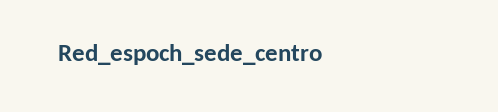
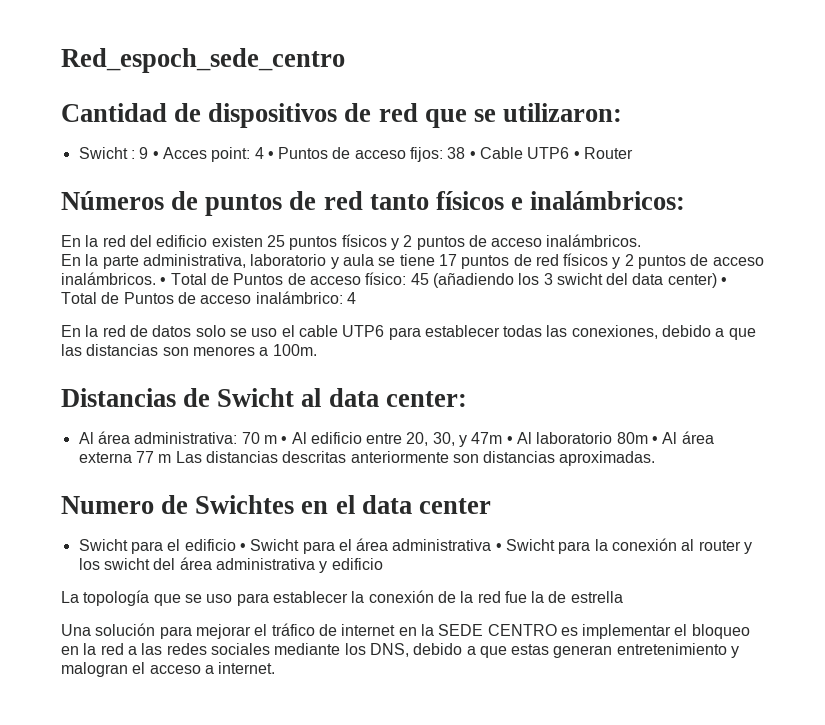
+ Cantidad de dispositivos de red que se utilizaron:
+ Swicht : 9 • Acces point: 4 • Puntos de acceso fijos: 38 • Cable UTP6 • Router
+ Números de puntos de red tanto físicos e inalámbricos:
+ En la red del edificio existen 25 puntos físicos y 2 puntos de acceso inalámbricos.
+ En la parte administrativa, laboratorio y aula se tiene 17 puntos de red físicos y 2 puntos de acceso inalámbricos. • Total de Puntos de acceso físico: 45 (añadiendo los 3 swicht del data center) • Total de Puntos de acceso inalámbrico: 4
+ En la red de datos solo se uso el cable UTP6 para establecer todas las conexiones, debido a que las distancias son menores a 100m.
+ Distancias de Swicht al data center:
+ Al área administrativa: 70 m • Al edificio entre 20, 30, y 47m • Al laboratorio 80m • Al área externa 77 m Las distancias descritas anteriormente son distancias aproximadas.
+ Numero de Swichtes en el data center
+ Swicht para el edificio • Swicht para el área administrativa • Swicht para la conexión al router y los swicht del área administrativa y edificio
+ La topología que se uso para establecer la conexión de la red fue la de estrella
+ Una solución para mejorar el tráfico de internet en la SEDE CENTRO es implementar el bloqueo en la red a las redes sociales mediante los DNS, debido a que estas generan entretenimiento y malogran el acceso a internet.

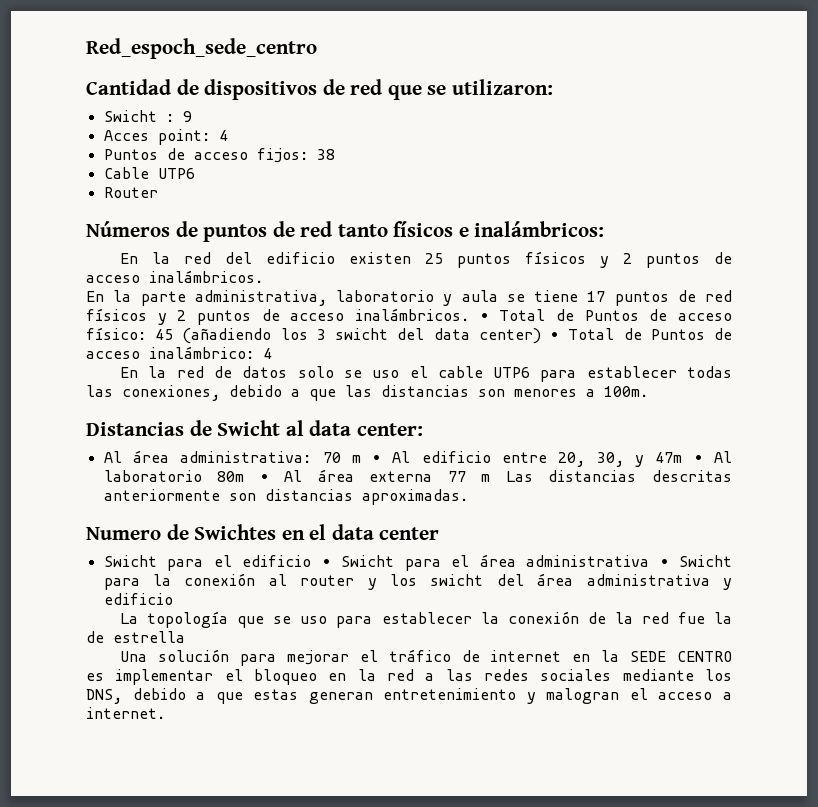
- Swicht : 9 • Acces point: 4 • Puntos de acceso fijos: 38 • Cable UTP6 • Router
+ Swicht : 9
+ Acces point: 4
+ Puntos de acceso fijos: 38
+ Cable UTP6
+ Router

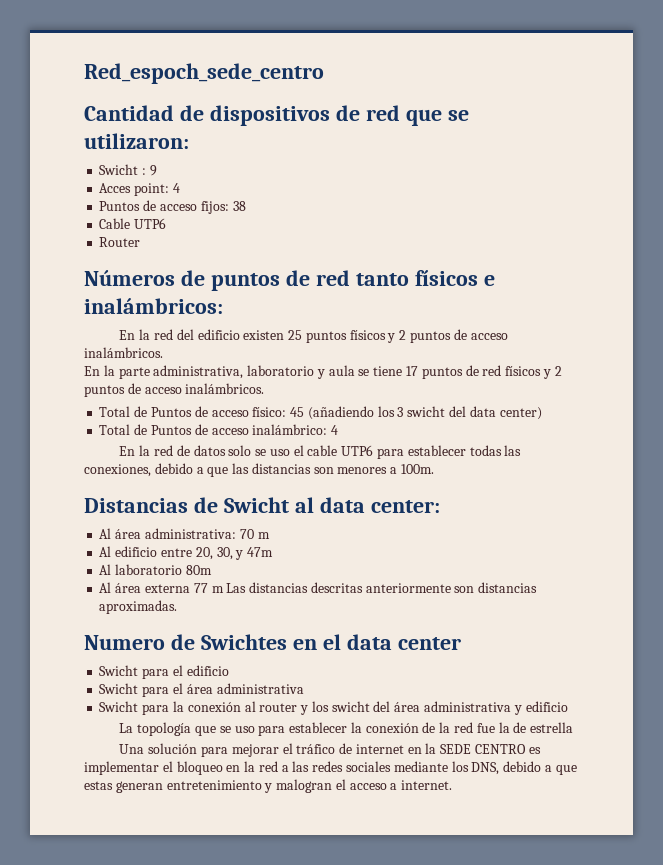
- En la parte administrativa, laboratorio y aula se tiene 17 puntos de red físicos y 2 puntos de acceso inalámbricos. • Total de Puntos de acceso físico: 45 (añadiendo los 3 swicht del data center) • Total de Puntos de acceso inalámbrico: 4
+ En la parte administrativa, laboratorio y aula se tiene 17 puntos de red físicos y 2 puntos de acceso inalámbricos.
+ Total de Puntos de acceso físico: 45 (añadiendo los 3 swicht del data center)
+ Total de Puntos de acceso inalámbrico: 4
- Al área administrativa: 70 m • Al edificio entre 20, 30, y 47m • Al laboratorio 80m • Al área externa 77 m Las distancias descritas anteriormente son distancias aproximadas.
+ Al área administrativa: 70 m
+ Al edificio entre 20, 30, y 47m
+ Al laboratorio 80m
+ Al área externa 77 m Las distancias descritas anteriormente son distancias aproximadas.
- Swicht para el edificio • Swicht para el área administrativa • Swicht para la conexión al router y los swicht del área administrativa y edificio
+ Swicht para el edificio
+ Swicht para el área administrativa
+ Swicht para la conexión al router y los swicht del área administrativa y edificio

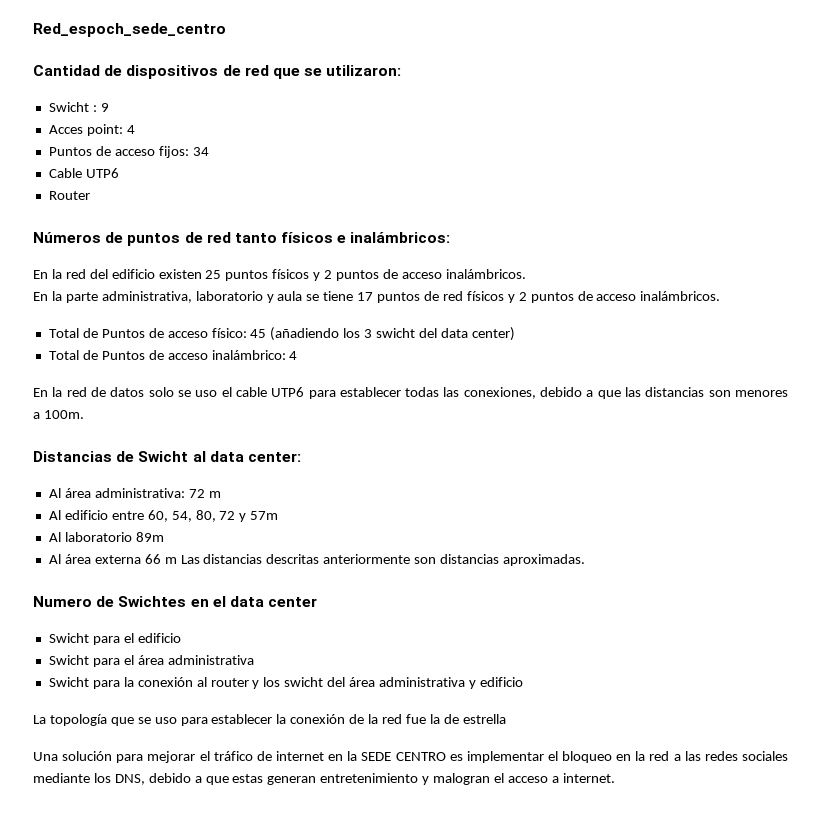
- Puntos de acceso fijos: 38
+ Puntos de acceso fijos: 34
- Al área administrativa: 70 m
+ Al área administrativa: 72 m
- Al edificio entre 20, 30, y 47m
+ Al edificio entre 60, 54, 80, 72 y 57m
- Al laboratorio 80m
+ Al laboratorio 89m
- Al área externa 77 m Las distancias descritas anteriormente son distancias aproximadas.
+ Al área externa 66 m Las distancias descritas anteriormente son distancias aproximadas.

